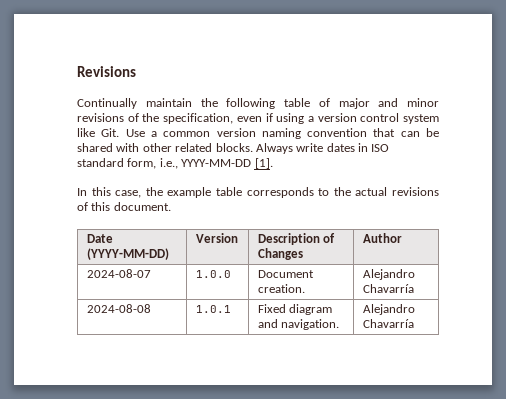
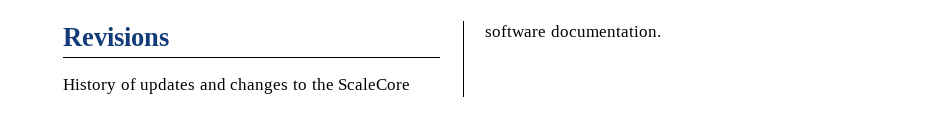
- Continually maintain the following table of major and minor revisions of the specification, even if using a version control system like Git. Use a common version naming convention that can be shared with other related blocks. Always write dates in ISO standard form, i.e., YYYY-MM-DD [1].
- In this case, the example table corresponds to the actual revisions of this document.
- Date (YYYY-MM-DD) | Version | Description of Changes | Author
- 2024-08-07 | 1.0.0 | Document creation. | Alejandro Chavarría
- 2024-08-08 | 1.0.1 | Fixed diagram and navigation. | Alejandro Chavarría
+ History of updates and changes to the ScaleCore software documentation.

